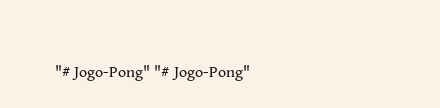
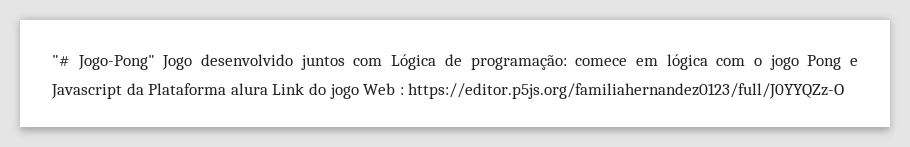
- "# Jogo-Pong" "# Jogo-Pong"
+ "# Jogo-Pong" Jogo desenvolvido juntos com Lógica de programação: comece em lógica com o jogo Pong e Javascript da Plataforma alura Link do jogo Web : https://editor.p5js.org/familiahernandez0123/full/J0YYQZz-O

